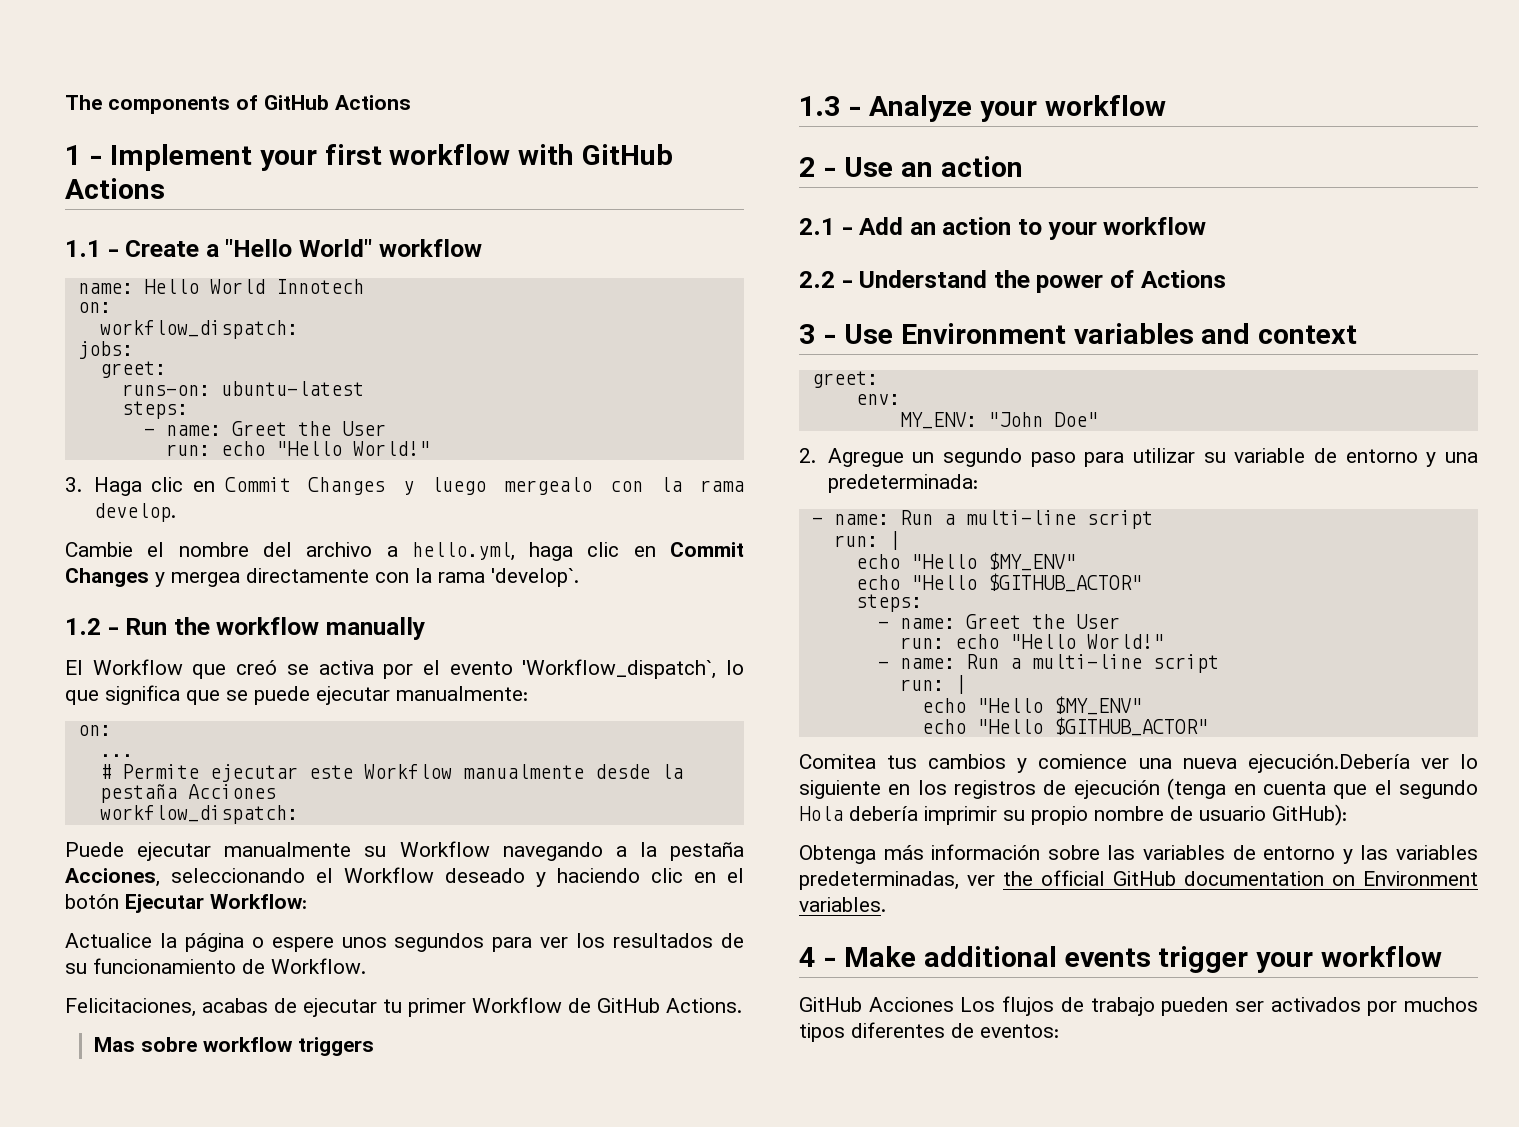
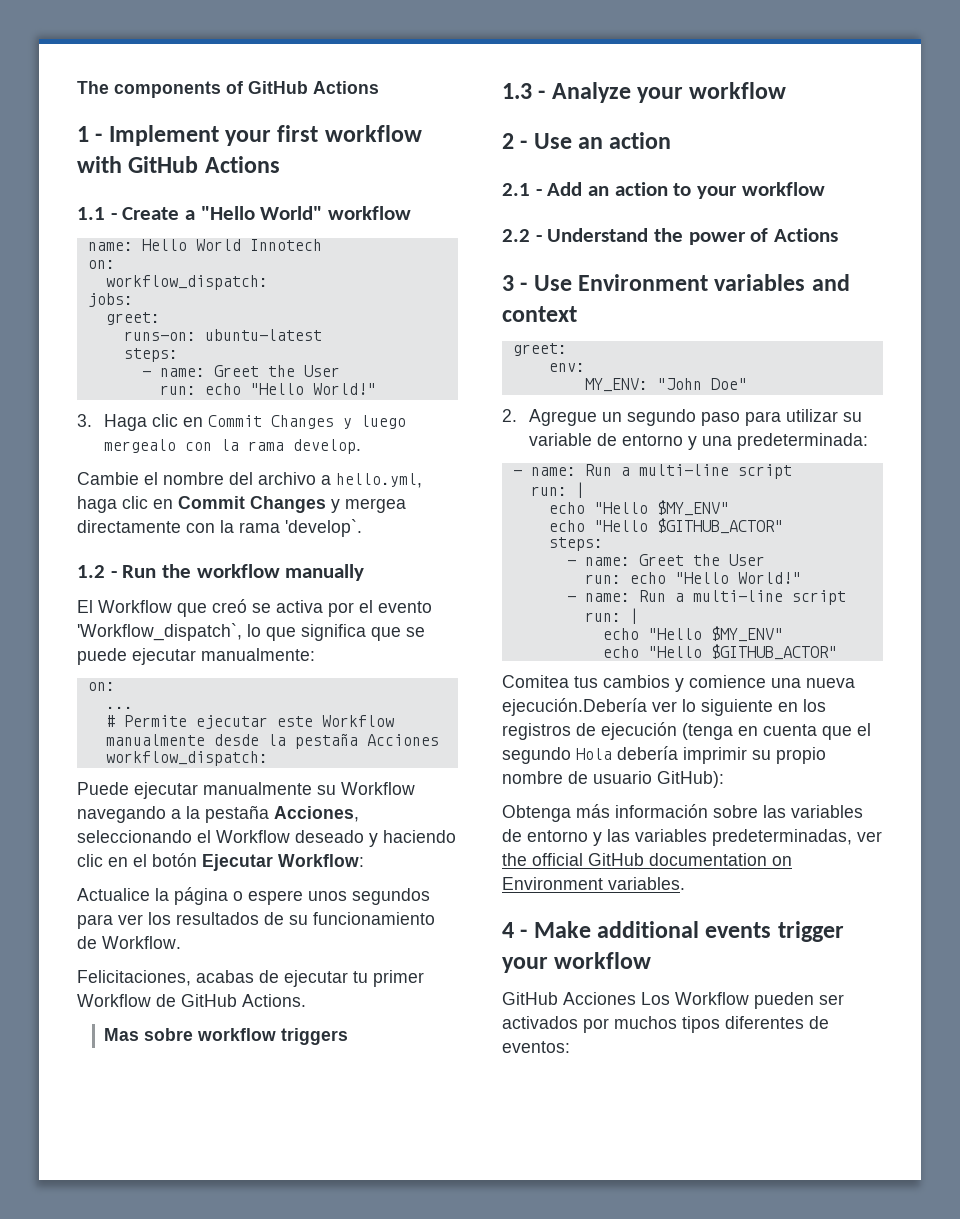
- GitHub Acciones Los flujos de trabajo pueden ser activados por muchos tipos diferentes de eventos:
+ GitHub Acciones Los Workflow pueden ser activados por muchos tipos diferentes de eventos:

